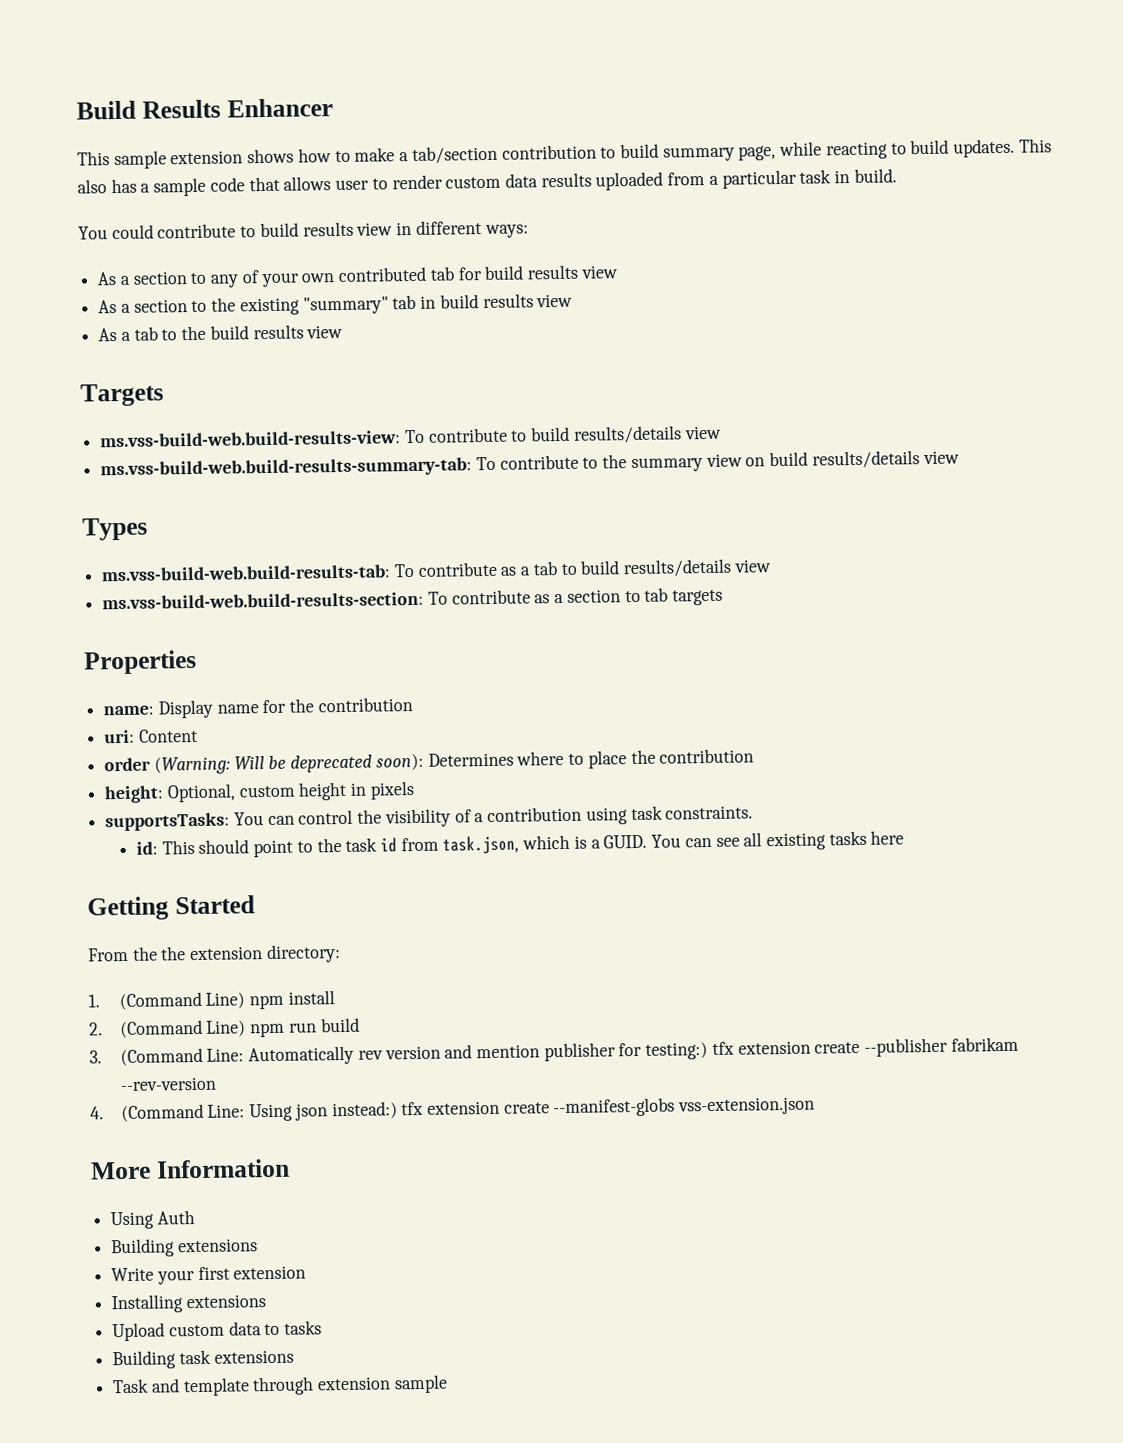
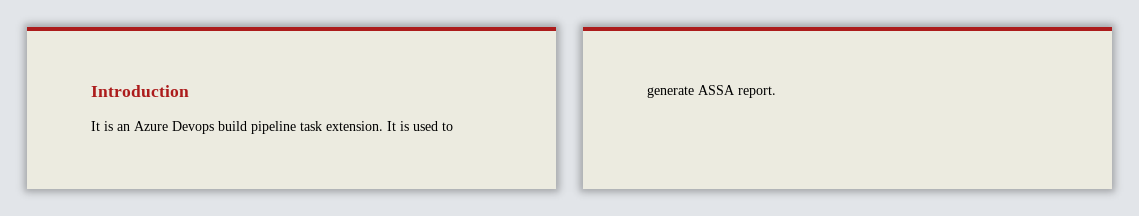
- Build Results Enhancer
- This sample extension shows how to make a tab/section contribution to build summary page, while reacting to build updates. This also has a sample code that allows user to render custom data results uploaded from a particular task in build.
- You could contribute to build results view in different ways:
- As a section to any of your own contributed tab for build results view
- As a section to the existing "summary" tab in build results view
- As a tab to the build results view
- Targets
- ms.vss-build-web.build-results-view: To contribute to build results/details view
- ms.vss-build-web.build-results-summary-tab: To contribute to the summary view on build results/details view
- Types
- ms.vss-build-web.build-results-tab: To contribute as a tab to build results/details view
- ms.vss-build-web.build-results-section: To contribute as a section to tab targets
- Properties
- name: Display name for the contribution
- uri: Content
- order (Warning: Will be deprecated soon): Determines where to place the contribution
- height: Optional, custom height in pixels
- supportsTasks: You can control the visibility of a contribution using task constraints.
- id: This should point to the task id from task.json, which is a GUID. You can see all existing tasks here
- Getting Started
- From the the extension directory:
- 1. (Command Line) npm install
- 2. (Command Line) npm run build
- 3. (Command Line: Automatically rev version and mention publisher for testing:) tfx extension create --publisher fabrikam --rev-version
- 4. (Command Line: Using json instead:) tfx extension create --manifest-globs vss-extension.json
- More Information
- Using Auth
- Building extensions
- Write your first extension
- Installing extensions
- Upload custom data to tasks
- Building task extensions
- Task and template through extension sample
+ Introduction
+ It is an Azure Devops build pipeline task extension. It is used to generate ASSA report.

